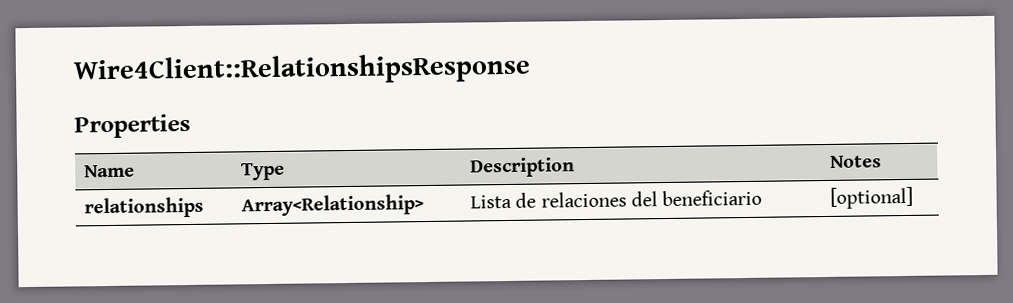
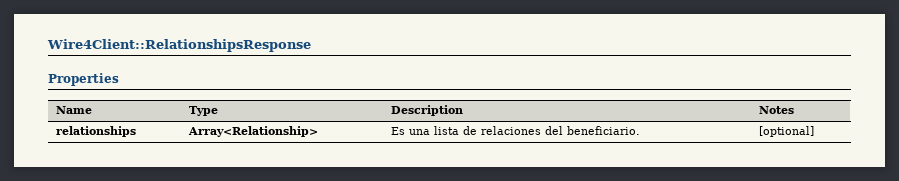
- relationships | Array<Relationship> | Lista de relaciones del beneficiario | [optional]
+ relationships | Array<Relationship> | Es una lista de relaciones del beneficiario. | [optional]

